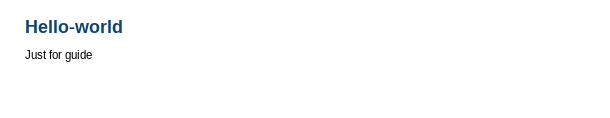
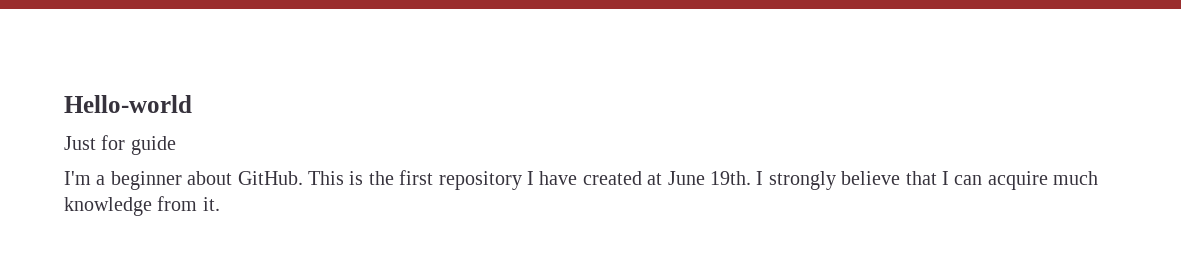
+ I'm a beginner about GitHub. This is the first repository I have created at June 19th. I strongly believe that I can acquire much knowledge from it.

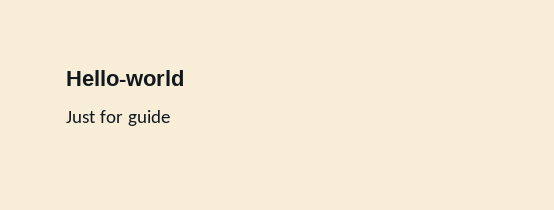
- I'm a beginner about GitHub. This is the first repository I have created at June 19th. I strongly believe that I can acquire much knowledge from it.

